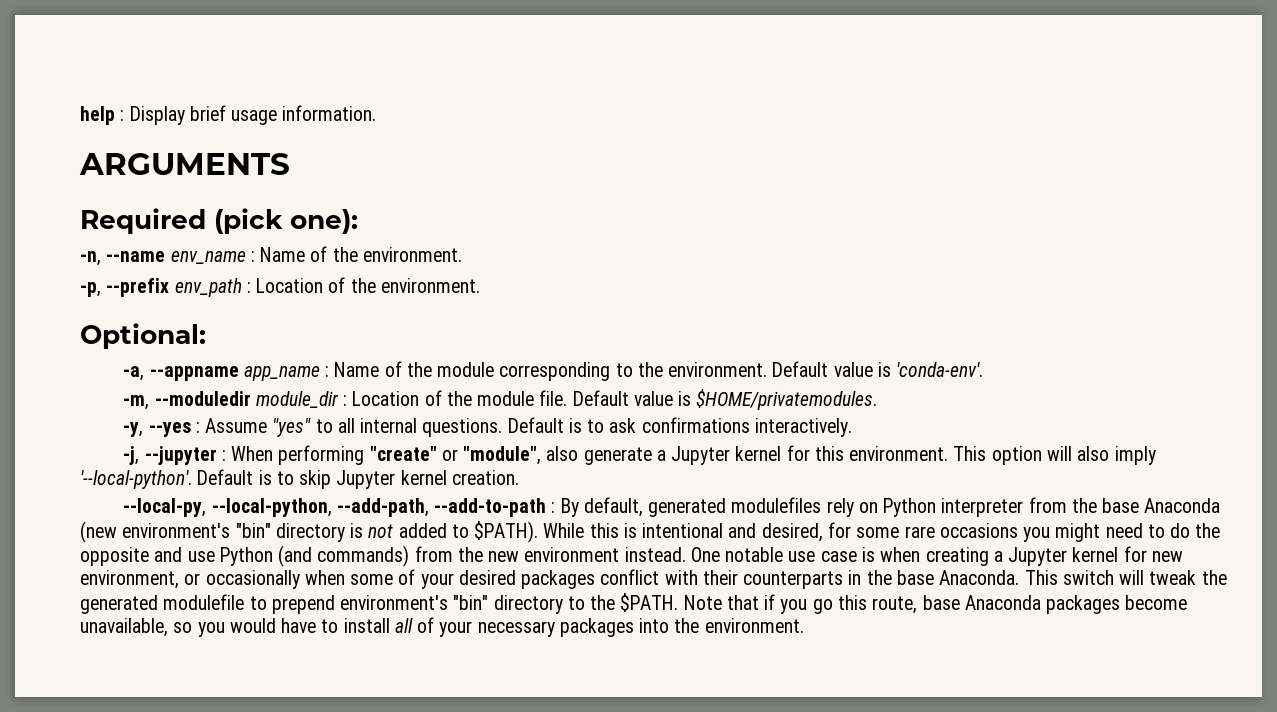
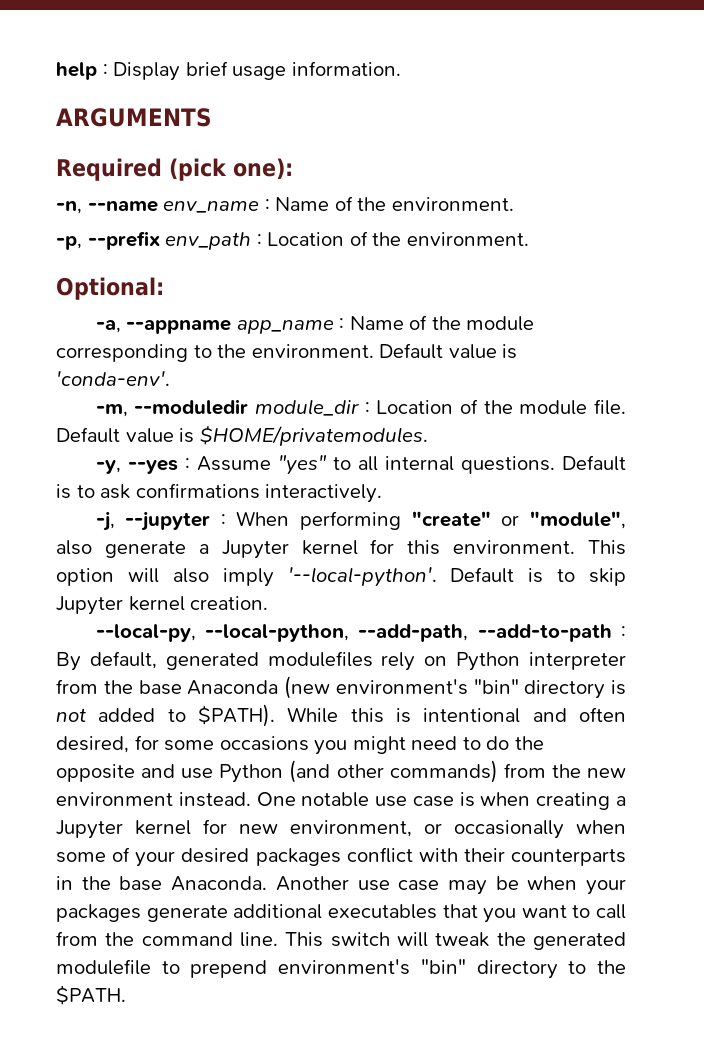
- While this is intentional and desired, for some rare occasions you might need to do the opposite and use Python (and commands) from the new environment instead.
+ While this is intentional and often desired, for some occasions you might need to do the opposite and use Python (and other commands) from the new environment instead.
+ Another use case may be when your packages generate additional executables that you want to call from the command line.
- Note that if you go this route, base Anaconda packages become unavailable, so you would have to install all of your necessary packages into the environment.

